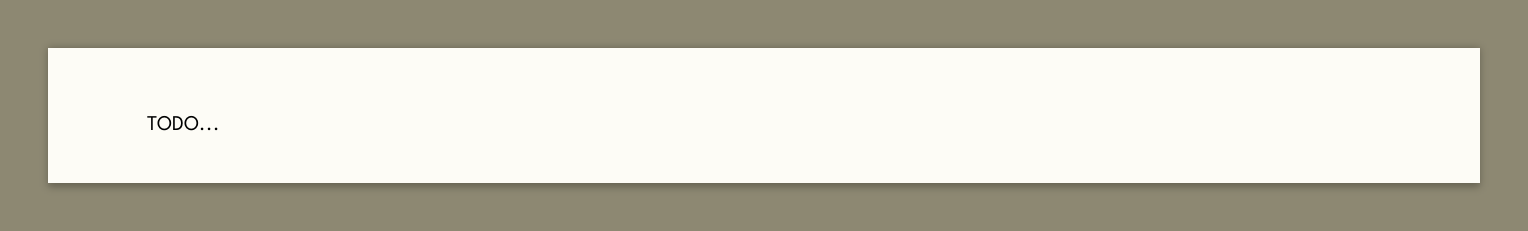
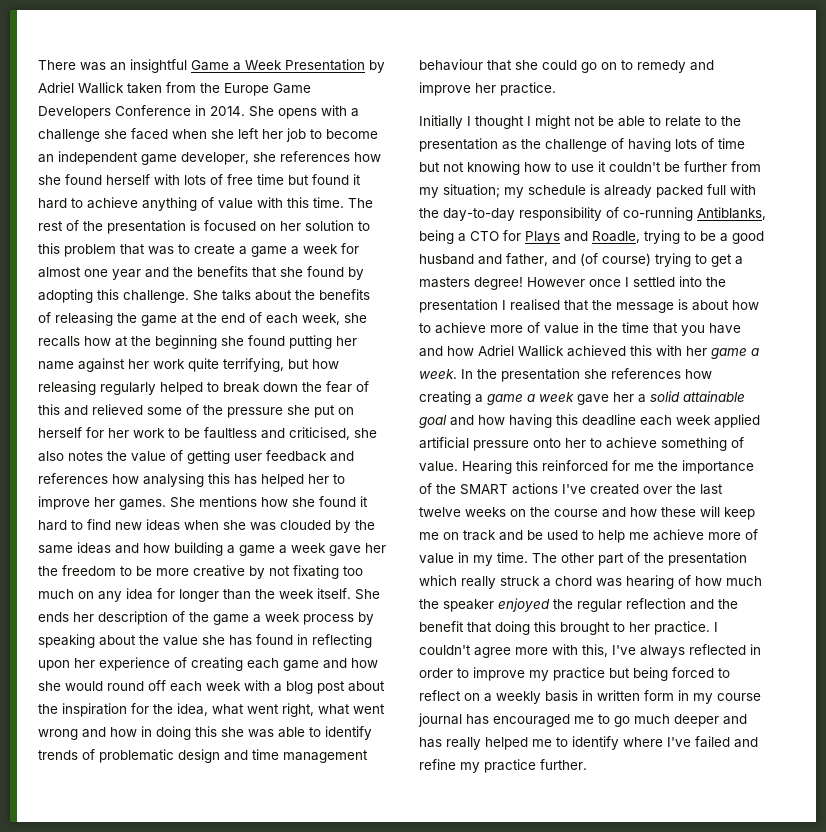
- TODO...
+ There was an insightful Game a Week Presentation by Adriel Wallick taken from the Europe Game Developers Conference in 2014. She opens with a challenge she faced when she left her job to become an independent game developer, she references how she found herself with lots of free time but found it hard to achieve anything of value with this time. The rest of the presentation is focused on her solution to this problem that was to create a game a week for almost one year and the benefits that she found by adopting this challenge. She talks about the benefits of releasing the game at the end of each week, she recalls how at the beginning she found putting her name against her work quite terrifying, but how releasing regularly helped to break down the fear of this and relieved some of the pressure she put on herself for her work to be faultless and criticised, she also notes the value of getting user feedback and references how analysing this has helped her to improve her games. She mentions how she found it hard to find new ideas when she was clouded by the same ideas and how building a game a week gave her the freedom to be more creative by not fixating too much on any idea for longer than the week itself. She ends her description of the game a week process by speaking about the value she has found in reflecting upon her experience of creating each game and how she would round off each week with a blog post about the inspiration for the idea, what went right, what went wrong and how in doing this she was able to identify trends of problematic design and time management behaviour that she could go on to remedy and improve her practice.
+ Initially I thought I might not be able to relate to the presentation as the challenge of having lots of time but not knowing how to use it couldn't be further from my situation; my schedule is already packed full with the day-to-day responsibility of co-running Antiblanks, being a CTO for Plays and Roadle, trying to be a good husband and father, and (of course) trying to get a masters degree! However once I settled into the presentation I realised that the message is about how to achieve more of value in the time that you have and how Adriel Wallick achieved this with her game a week. In the presentation she references how creating a game a week gave her a solid attainable goal and how having this deadline each week applied artificial pressure onto her to achieve something of value. Hearing this reinforced for me the importance of the SMART actions I've created over the last twelve weeks on the course and how these will keep me on track and be used to help me achieve more of value in my time. The other part of the presentation which really struck a chord was hearing of how much the speaker enjoyed the regular reflection and the benefit that doing this brought to her practice. I couldn't agree more with this, I've always reflected in order to improve my practice but being forced to reflect on a weekly basis in written form in my course journal has encouraged me to go much deeper and has really helped me to identify where I've failed and refine my practice further.

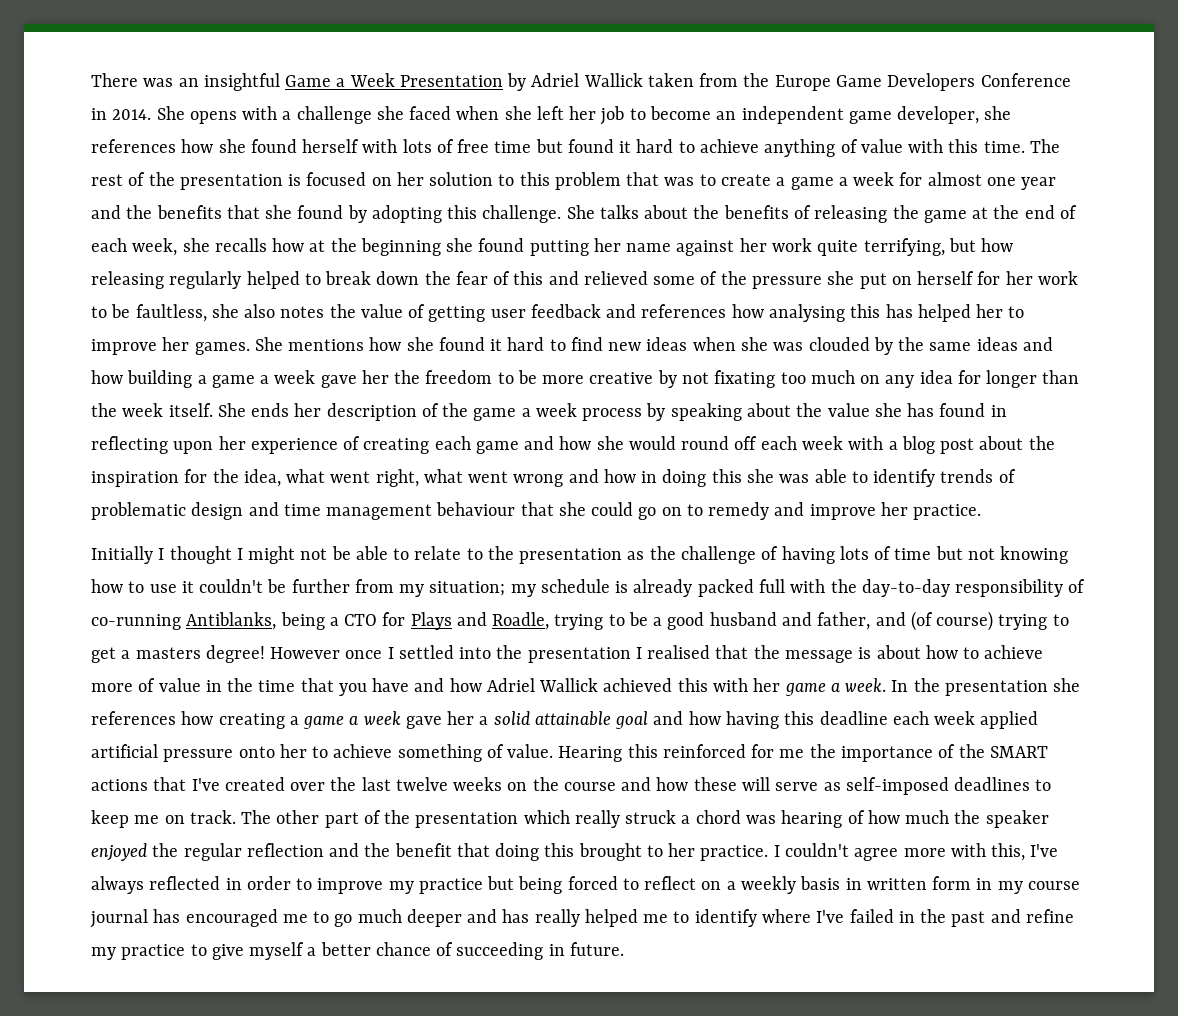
- She talks about the benefits of releasing the game at the end of each week, she recalls how at the beginning she found putting her name against her work quite terrifying, but how releasing regularly helped to break down the fear of this and relieved some of the pressure she put on herself for her work to be faultless and criticised, she also notes the value of getting user feedback and references how analysing this has helped her to improve her games.
+ She talks about the benefits of releasing the game at the end of each week, she recalls how at the beginning she found putting her name against her work quite terrifying, but how releasing regularly helped to break down the fear of this and relieved some of the pressure she put on herself for her work to be faultless, she also notes the value of getting user feedback and references how analysing this has helped her to improve her games.
- Hearing this reinforced for me the importance of the SMART actions I've created over the last twelve weeks on the course and how these will keep me on track and be used to help me achieve more of value in my time.
+ Hearing this reinforced for me the importance of the SMART actions that I've created over the last twelve weeks on the course and how these will serve as self-imposed deadlines to keep me on track.
- I couldn't agree more with this, I've always reflected in order to improve my practice but being forced to reflect on a weekly basis in written form in my course journal has encouraged me to go much deeper and has really helped me to identify where I've failed and refine my practice further.
+ I couldn't agree more with this, I've always reflected in order to improve my practice but being forced to reflect on a weekly basis in written form in my course journal has encouraged me to go much deeper and has really helped me to identify where I've failed in the past and refine my practice to give myself a better chance of succeeding in future.

